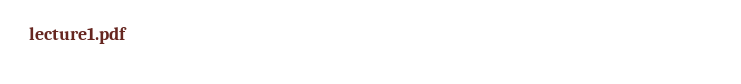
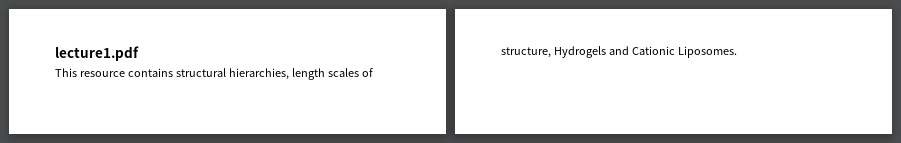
+ This resource contains structural hierarchies, length scales of structure, Hydrogels and Cationic Liposomes.

